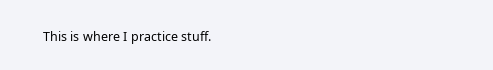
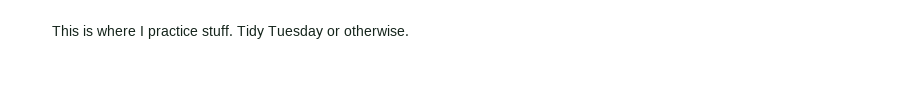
+ Tidy Tuesday or otherwise.

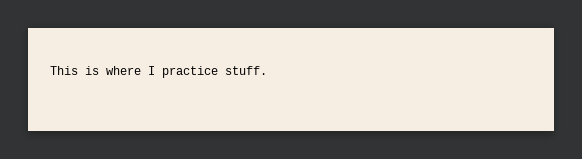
- Tidy Tuesday or otherwise.

